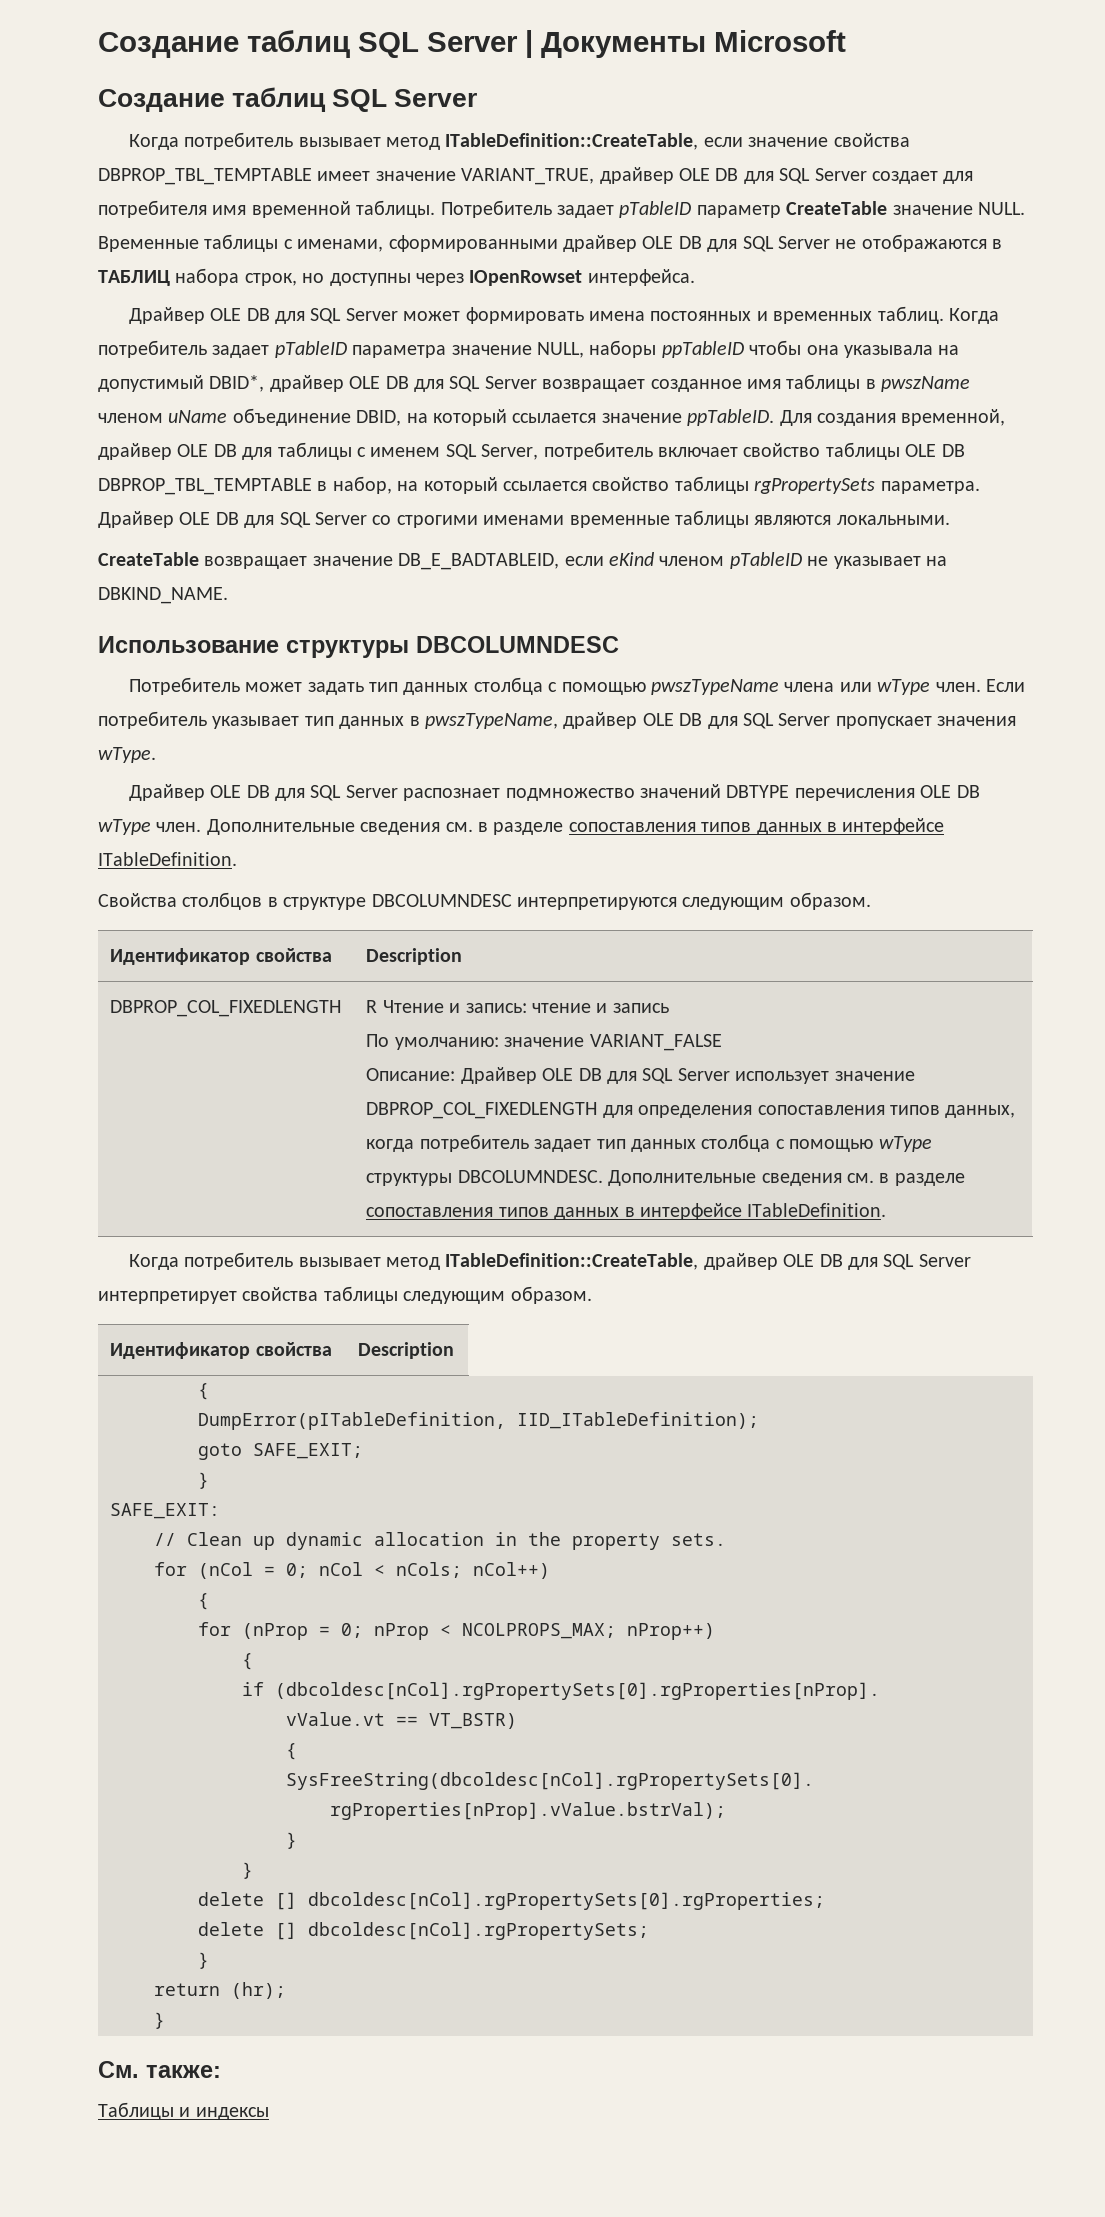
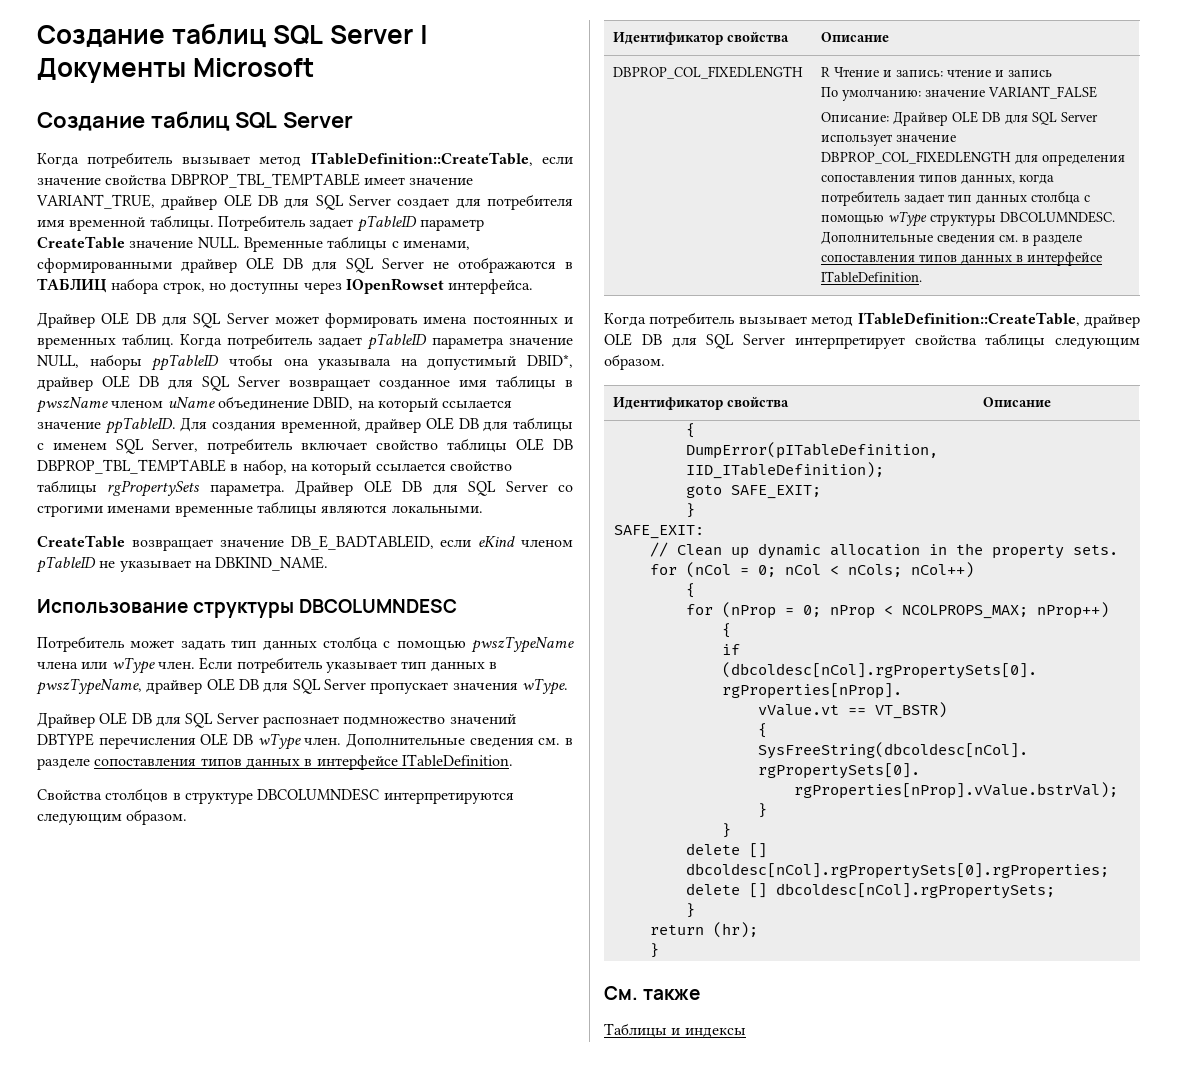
  Свойства столбцов в структуре DBCOLUMNDESC интерпретируются следующим образом.
- Идентификатор свойства | Description
+ Идентификатор свойства | Описание
  Когда потребитель вызывает метод ITableDefinition::CreateTable, драйвер OLE DB для SQL Server интерпретирует свойства таблицы следующим образом.
- Идентификатор свойства | Description
+ Идентификатор свойства | Описание
- См. также:
+ См. также

